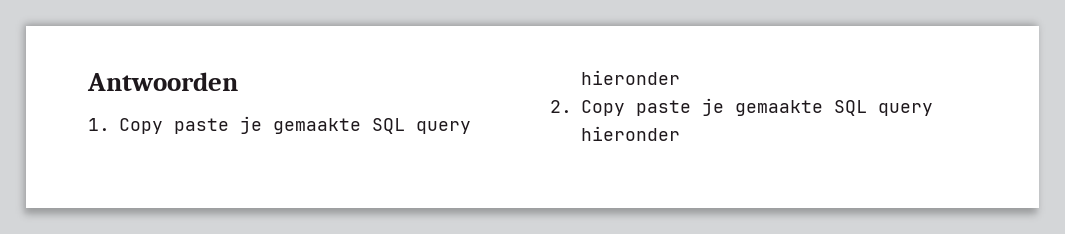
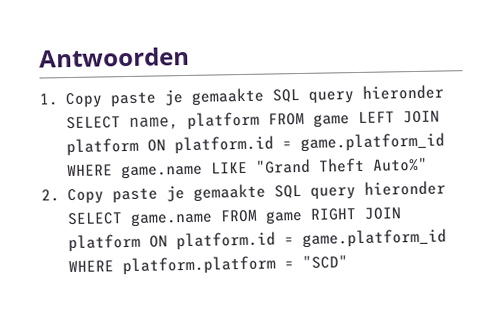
- 1. Copy paste je gemaakte SQL query hieronder
+ 1. Copy paste je gemaakte SQL query hieronder SELECT name, platform FROM game LEFT JOIN platform ON platform.id = game.platform_id WHERE game.name LIKE "Grand Theft Auto%"
- 2. Copy paste je gemaakte SQL query hieronder
+ 2. Copy paste je gemaakte SQL query hieronder SELECT game.name FROM game RIGHT JOIN platform ON platform.id = game.platform_id WHERE platform.platform = "SCD"

